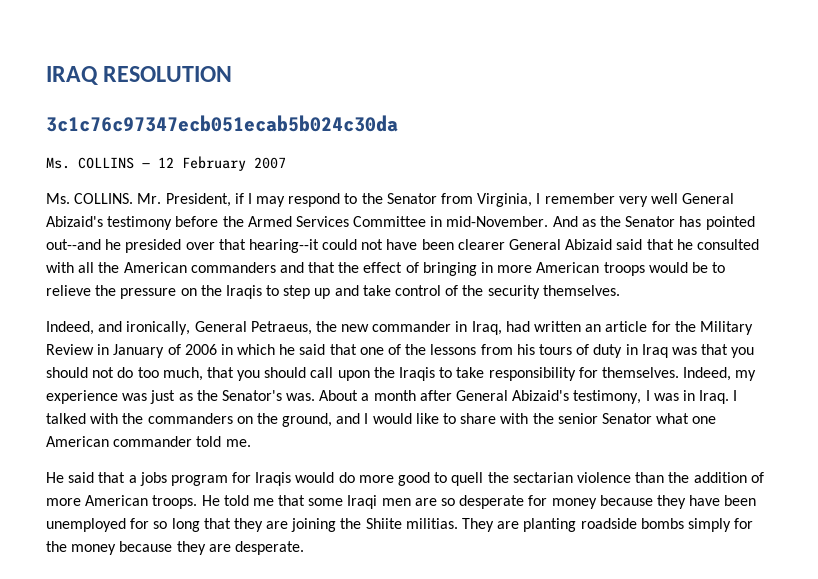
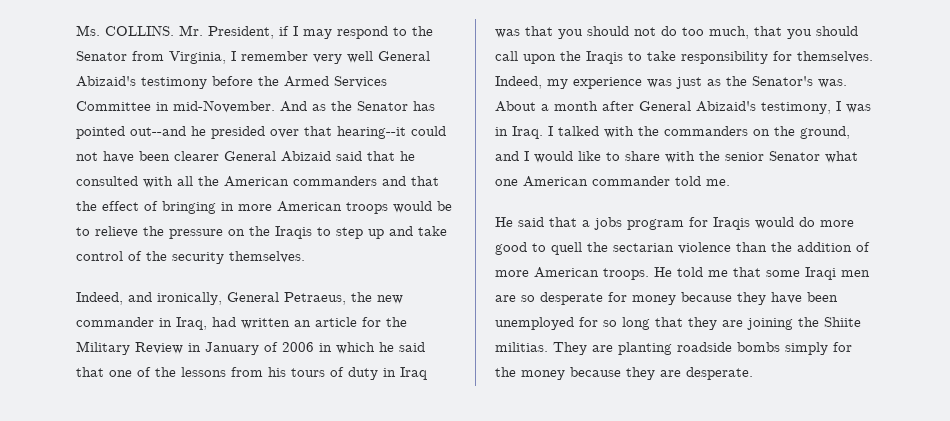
- IRAQ RESOLUTION
- 3c1c76c97347ecb051ecab5b024c30da
- Ms. COLLINS — 12 February 2007

